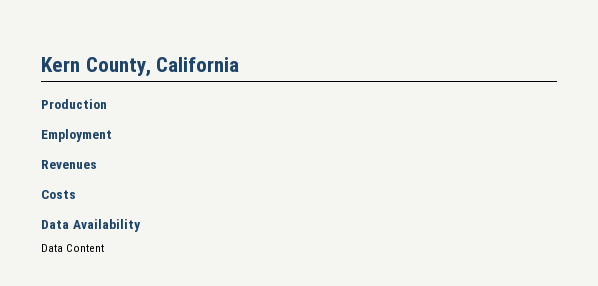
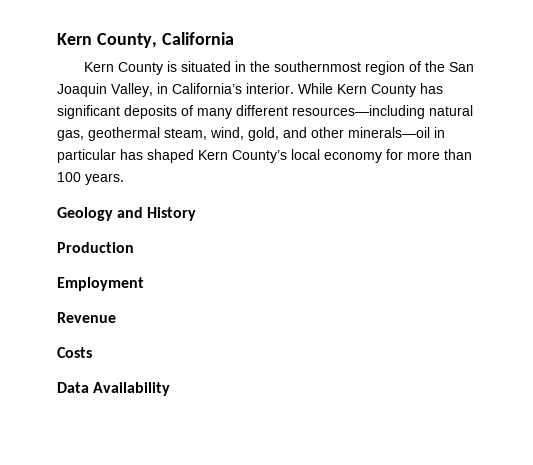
+ Kern County is situated in the southernmost region of the San Joaquin Valley, in California’s interior. While Kern County has significant deposits of many different resources—including natural gas, geothermal steam, wind, gold, and other minerals—oil in particular has shaped Kern County’s local economy for more than 100 years.
+ Geology and History
- Revenues
+ Revenue
- Data Content

